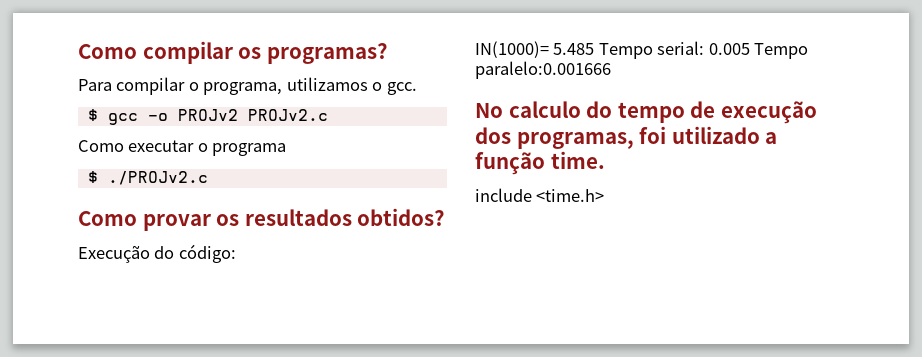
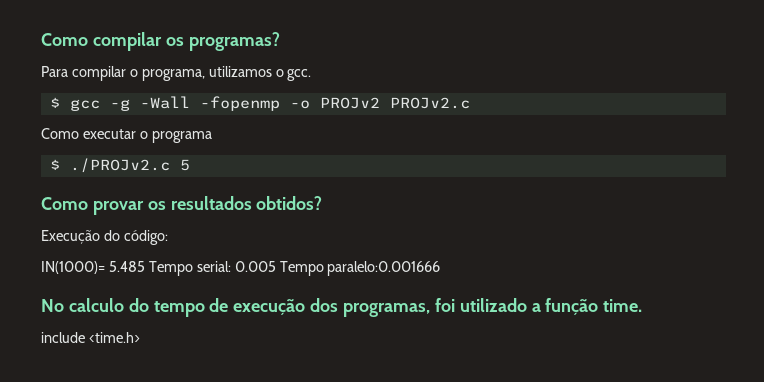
- $ gcc -o PROJv2 PROJv2.c
+ $ gcc -g -Wall -fopenmp -o PROJv2 PROJv2.c
- $ ./PROJv2.c
+ $ ./PROJv2.c 5

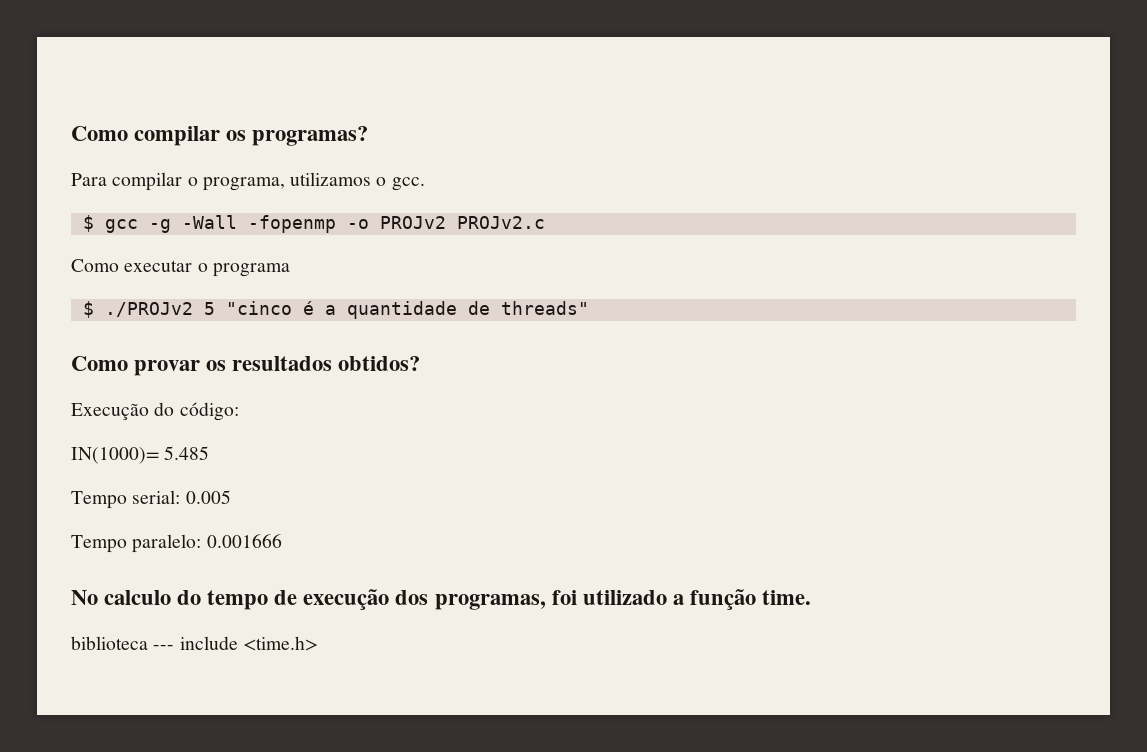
- $ ./PROJv2.c 5
+ $ ./PROJv2 5 "cinco é a quantidade de threads"
- IN(1000)= 5.485 Tempo serial: 0.005 Tempo paralelo:0.001666
+ IN(1000)= 5.485
+ Tempo serial: 0.005
+ Tempo paralelo: 0.001666
- include <time.h>
+ biblioteca --- include <time.h>

